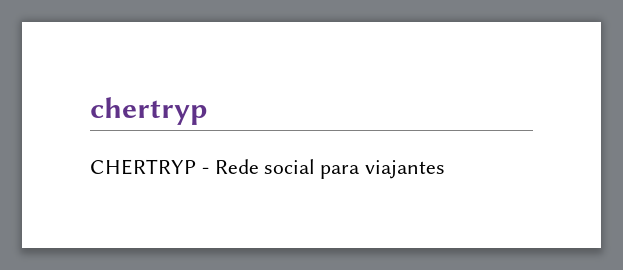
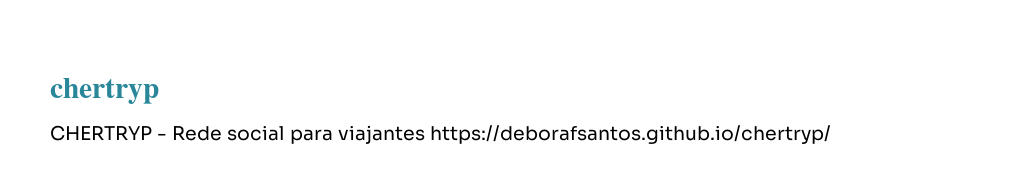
- CHERTRYP - Rede social para viajantes
+ CHERTRYP - Rede social para viajantes https://deborafsantos.github.io/chertryp/

